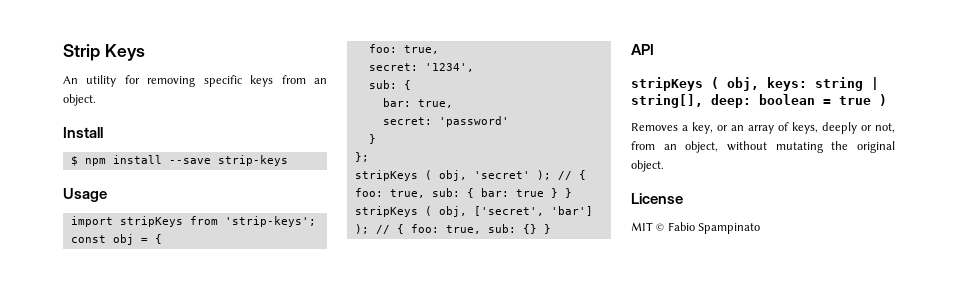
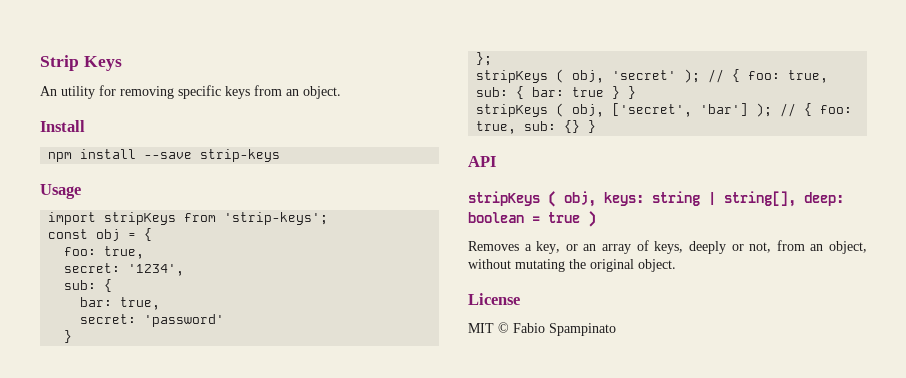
- $ npm install --save strip-keys
+ npm install --save strip-keys

